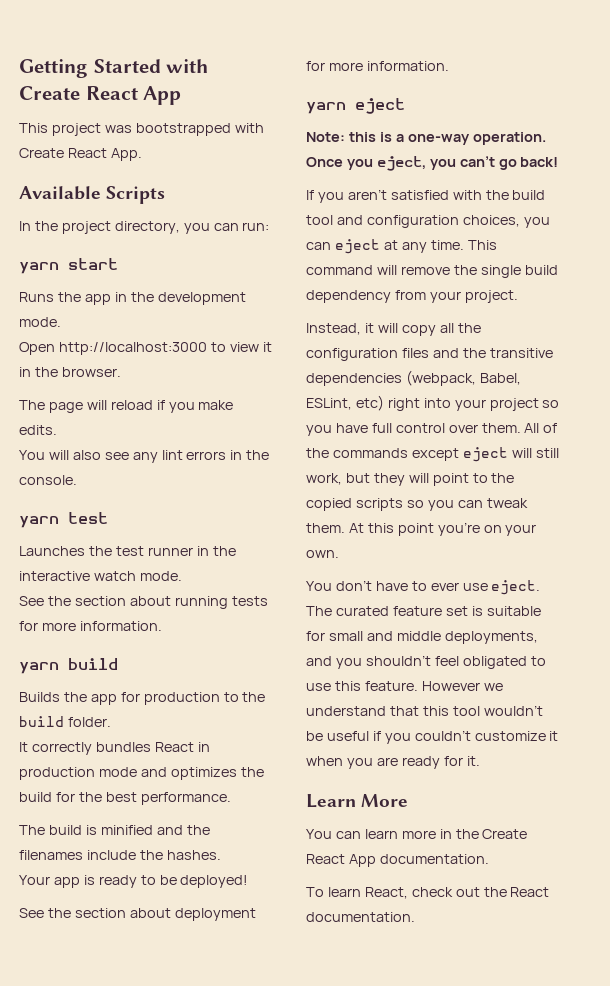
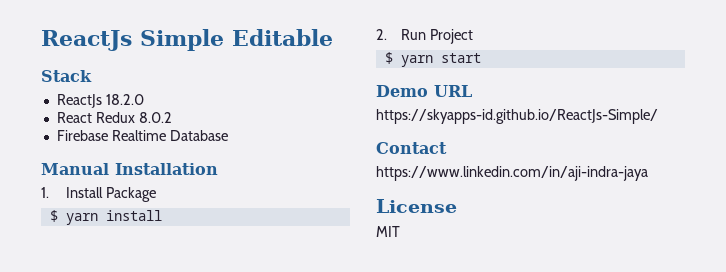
- Getting Started with Create React App
- This project was bootstrapped with Create React App.
- Available Scripts
- In the project directory, you can run:
- yarn start
- Runs the app in the development mode.
- Open http://localhost:3000 to view it in the browser.
- The page will reload if you make edits.
- You will also see any lint errors in the console.
- yarn test
- Launches the test runner in the interactive watch mode.
- See the section about running tests for more information.
- yarn build
- Builds the app for production to the build folder.
- It correctly bundles React in production mode and optimizes the build for the best performance.
- The build is minified and the filenames include the hashes.
- Your app is ready to be deployed!
- See the section about deployment for more information.
- yarn eject
- Note: this is a one-way operation. Once you eject, you can’t go back!
- If you aren’t satisfied with the build tool and configuration choices, you can eject at any time. This command will remove the single build dependency from your project.
- Instead, it will copy all the configuration files and the transitive dependencies (webpack, Babel, ESLint, etc) right into your project so you have full control over them. All of the commands except eject will still work, but they will point to the copied scripts so you can tweak them. At this point you’re on your own.
- You don’t have to ever use eject. The curated feature set is suitable for small and middle deployments, and you shouldn’t feel obligated to use this feature. However we understand that this tool wouldn’t be useful if you couldn’t customize it when you are ready for it.
- Learn More
- You can learn more in the Create React App documentation.
- To learn React, check out the React documentation.
+ ReactJs Simple Editable
+ Stack
+ ReactJs 18.2.0
+ React Redux 8.0.2
+ Firebase Realtime Database
+ Manual Installation
+ 1. Install Package
+ $ yarn install
+ 2. Run Project
+ $ yarn start
+ Demo URL
+ https://skyapps-id.github.io/ReactJs-Simple/
+ Contact
+ https://www.linkedin.com/in/aji-indra-jaya
+ License
+ MIT

